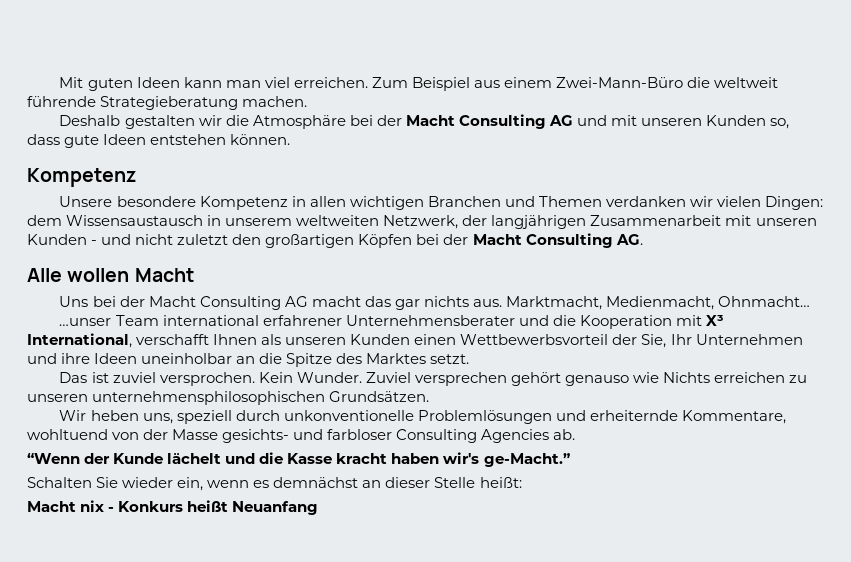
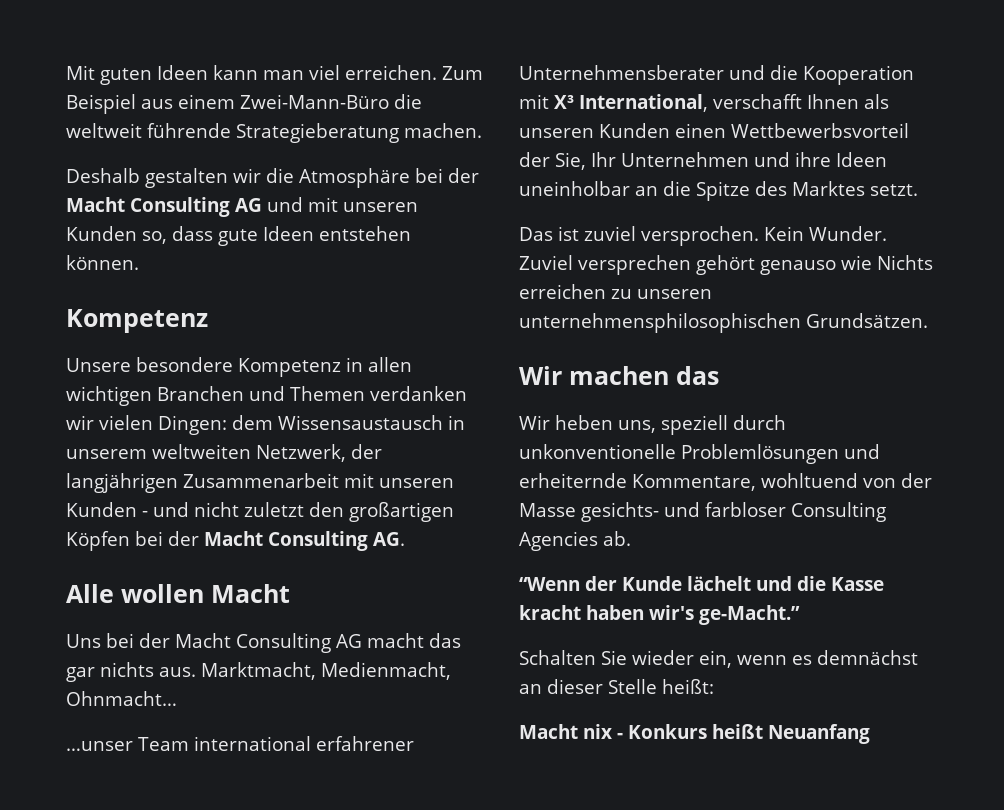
+ Wir machen das

